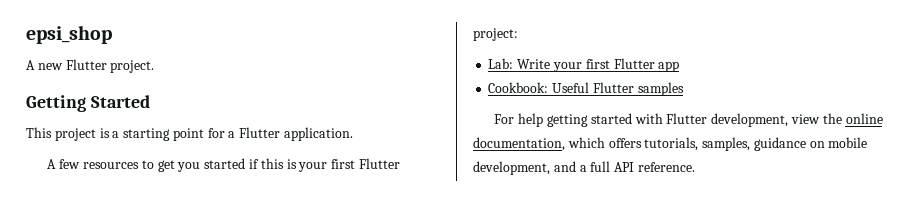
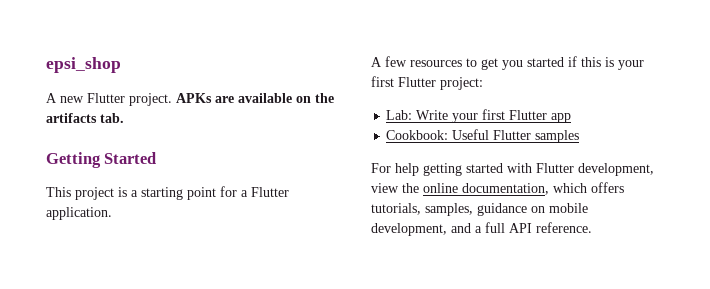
+ APKs are available on the artifacts tab.

